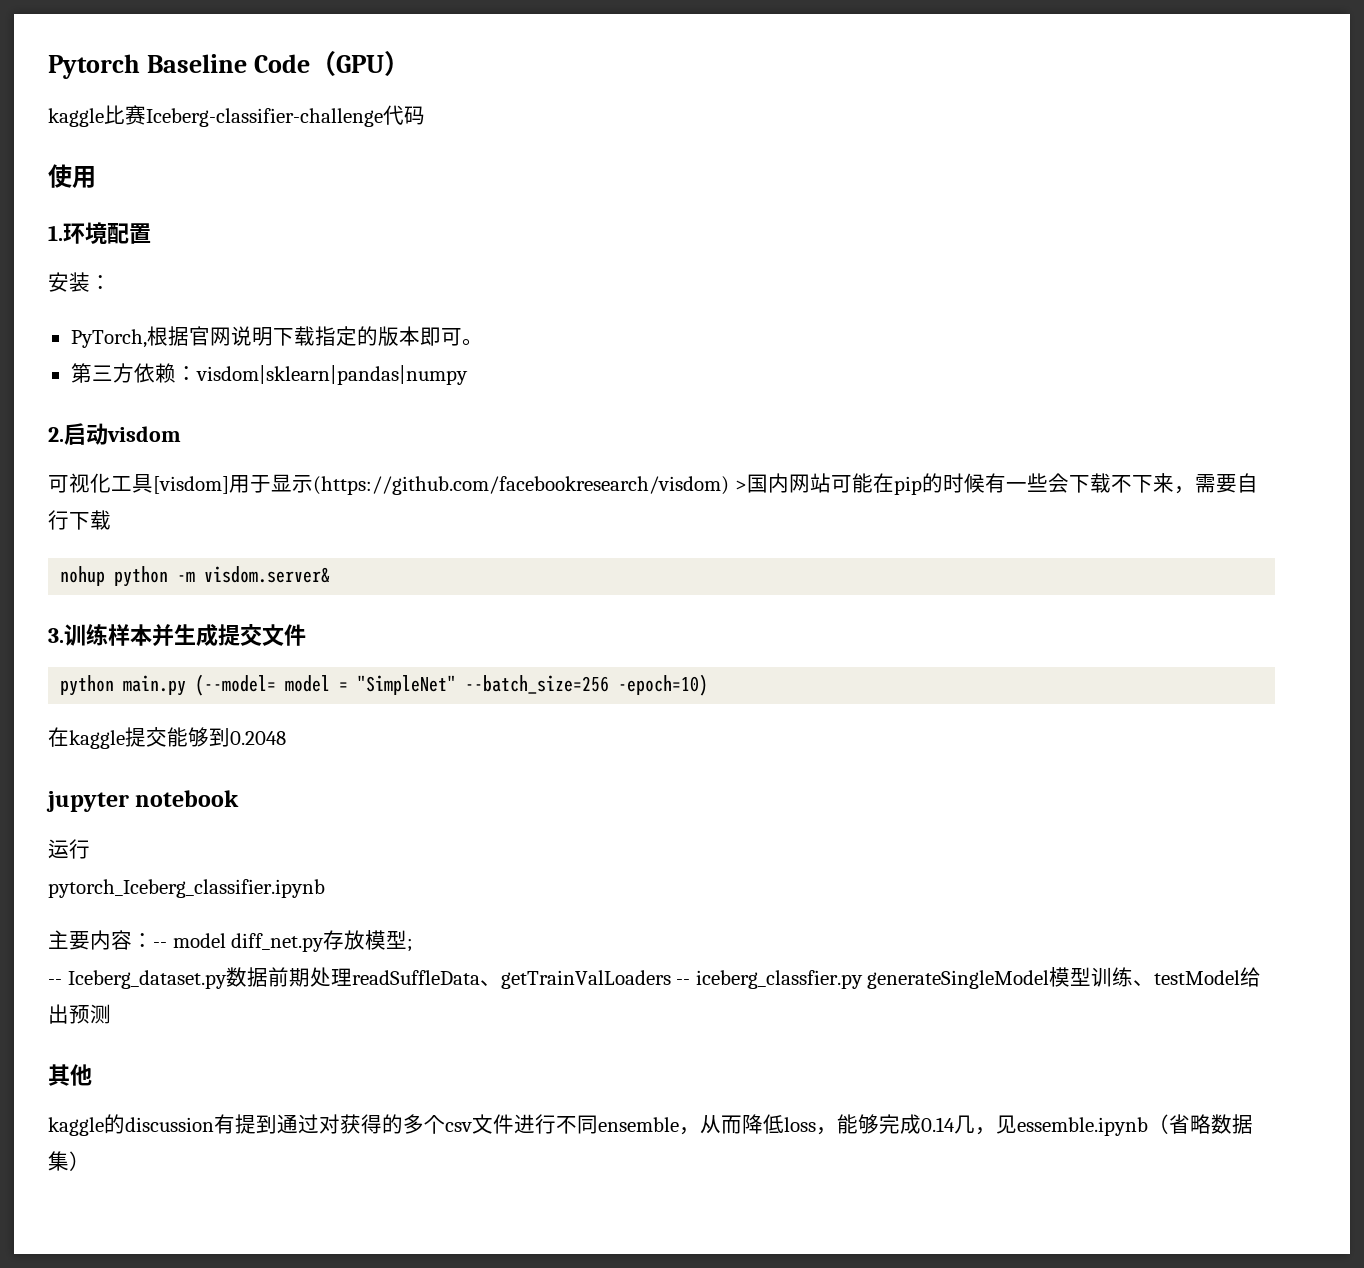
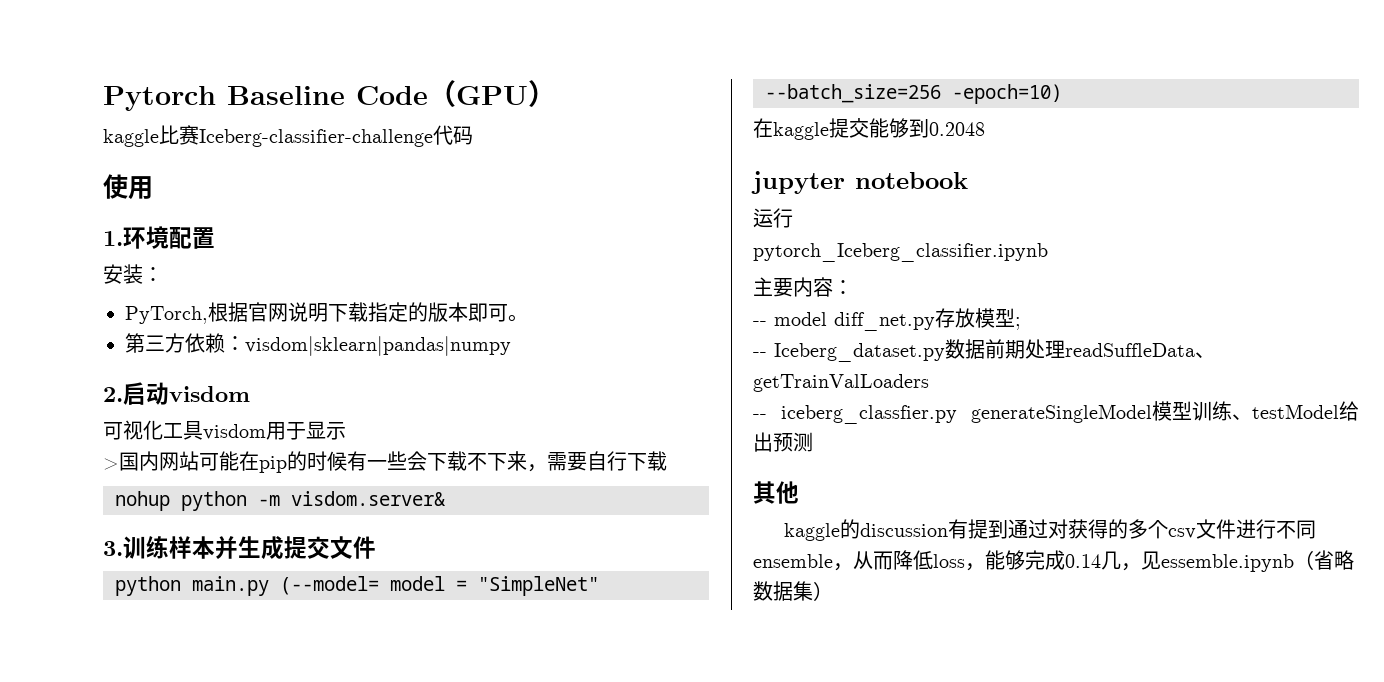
- 可视化工具[visdom]用于显示(https://github.com/facebookresearch/visdom) >国内网站可能在pip的时候有一些会下载不下来，需要自行下载
+ 可视化工具visdom用于显示
+ >国内网站可能在pip的时候有一些会下载不下来，需要自行下载
- 主要内容：-- model diff_net.py存放模型;
+ 主要内容：
+ -- model diff_net.py存放模型;
- -- Iceberg_dataset.py数据前期处理readSuffleData、getTrainValLoaders -- iceberg_classfier.py generateSingleModel模型训练、testModel给出预测
+ -- Iceberg_dataset.py数据前期处理readSuffleData、getTrainValLoaders
+ -- iceberg_classfier.py generateSingleModel模型训练、testModel给出预测

